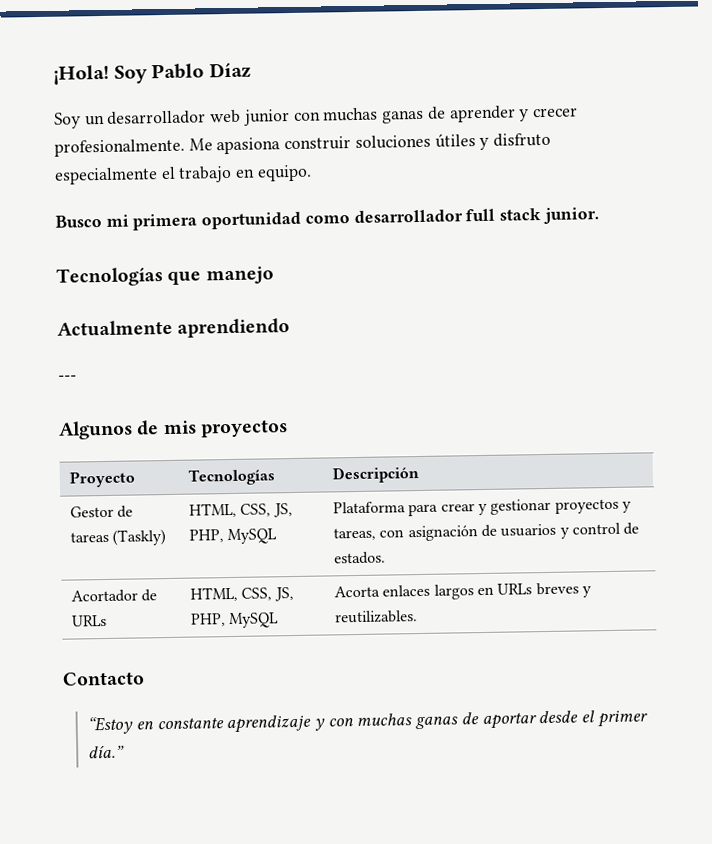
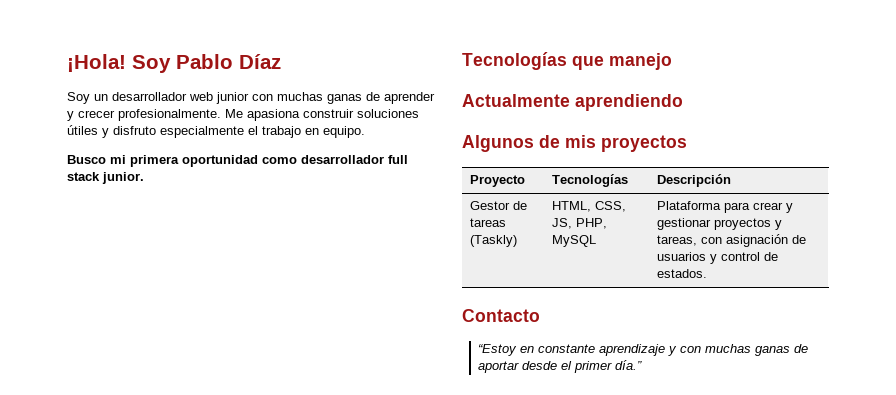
- ---
- Acortador de URLs | HTML, CSS, JS, PHP, MySQL | Acorta enlaces largos en URLs breves y reutilizables.

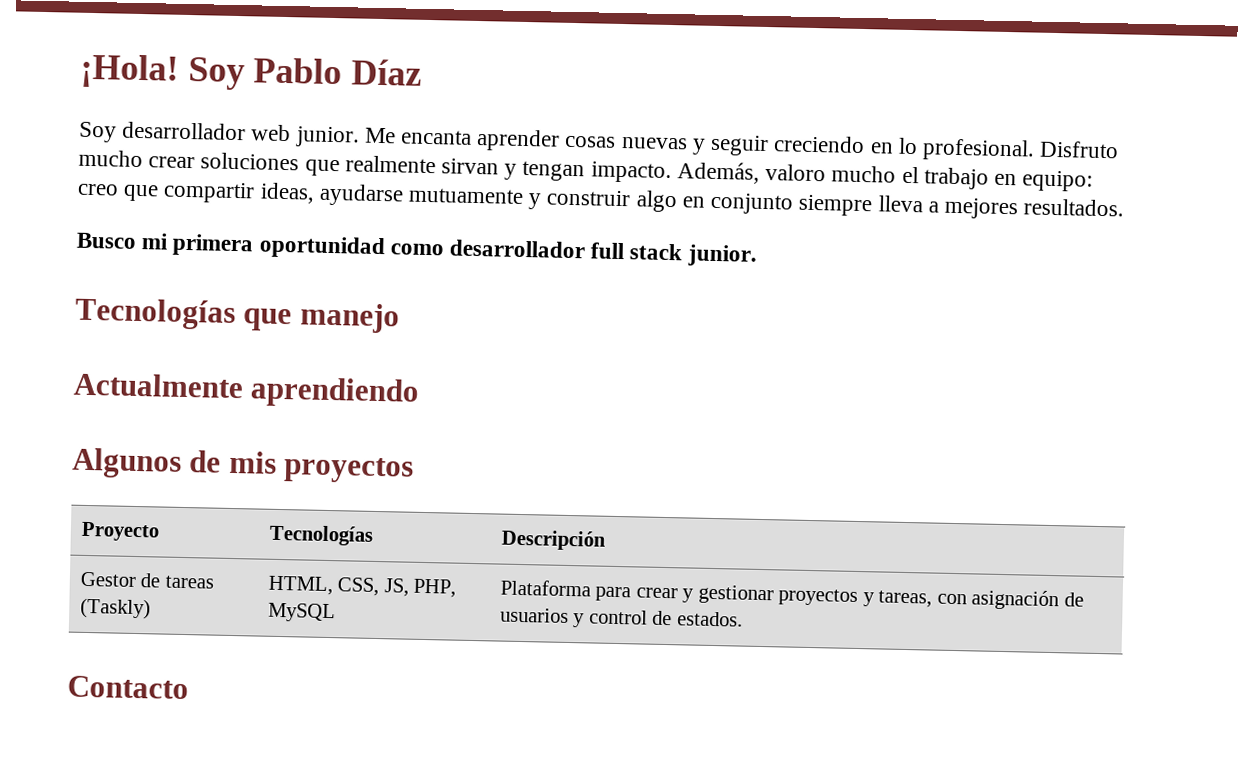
- Soy un desarrollador web junior con muchas ganas de aprender y crecer profesionalmente. Me apasiona construir soluciones útiles y disfruto especialmente el trabajo en equipo.
+ Soy desarrollador web junior. Me encanta aprender cosas nuevas y seguir creciendo en lo profesional. Disfruto mucho crear soluciones que realmente sirvan y tengan impacto. Además, valoro mucho el trabajo en equipo: creo que compartir ideas, ayudarse mutuamente y construir algo en conjunto siempre lleva a mejores resultados.
- “Estoy en constante aprendizaje y con muchas ganas de aportar desde el primer día.”

